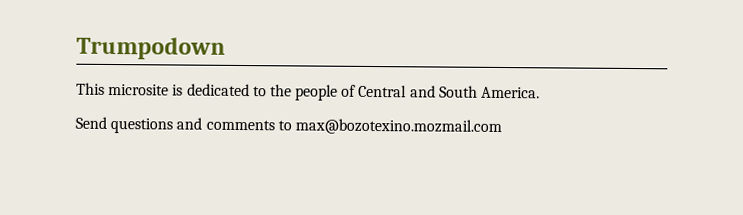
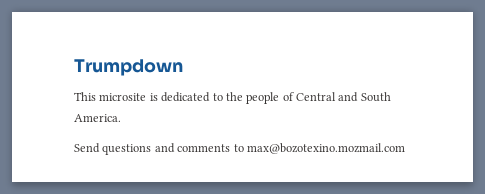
- Trumpodown
+ Trumpdown

